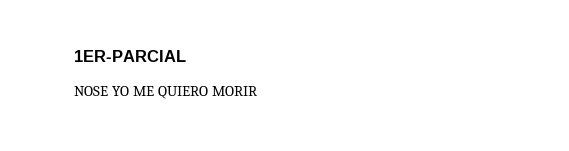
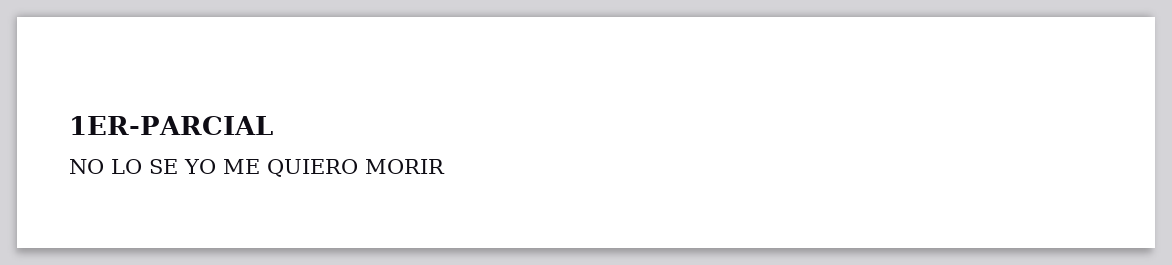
- NOSE YO ME QUIERO MORIR
+ NO LO SE YO ME QUIERO MORIR

